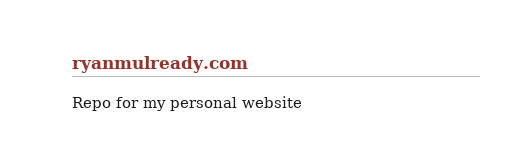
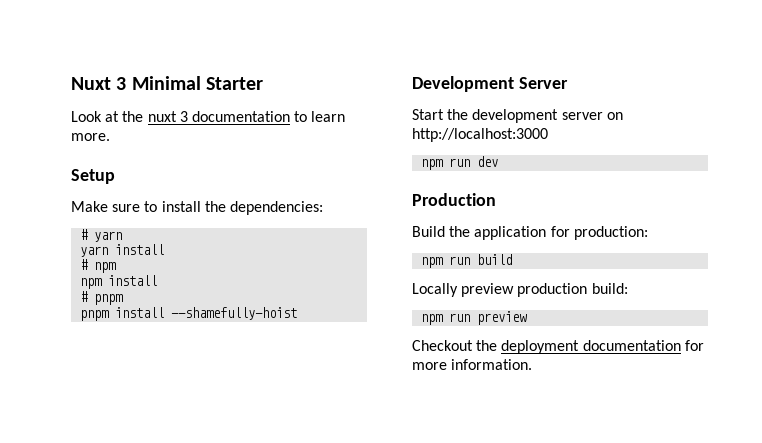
- ryanmulready.com
- Repo for my personal website
+ Nuxt 3 Minimal Starter
+ Look at the nuxt 3 documentation to learn more.
+ Setup
+ Make sure to install the dependencies:
+ # yarn
+ yarn install
+ # npm
+ npm install
+ # pnpm
+ pnpm install --shamefully-hoist
+ Development Server
+ Start the development server on http://localhost:3000
+ npm run dev
+ Production
+ Build the application for production:
+ npm run build
+ Locally preview production build:
+ npm run preview
+ Checkout the deployment documentation for more information.

